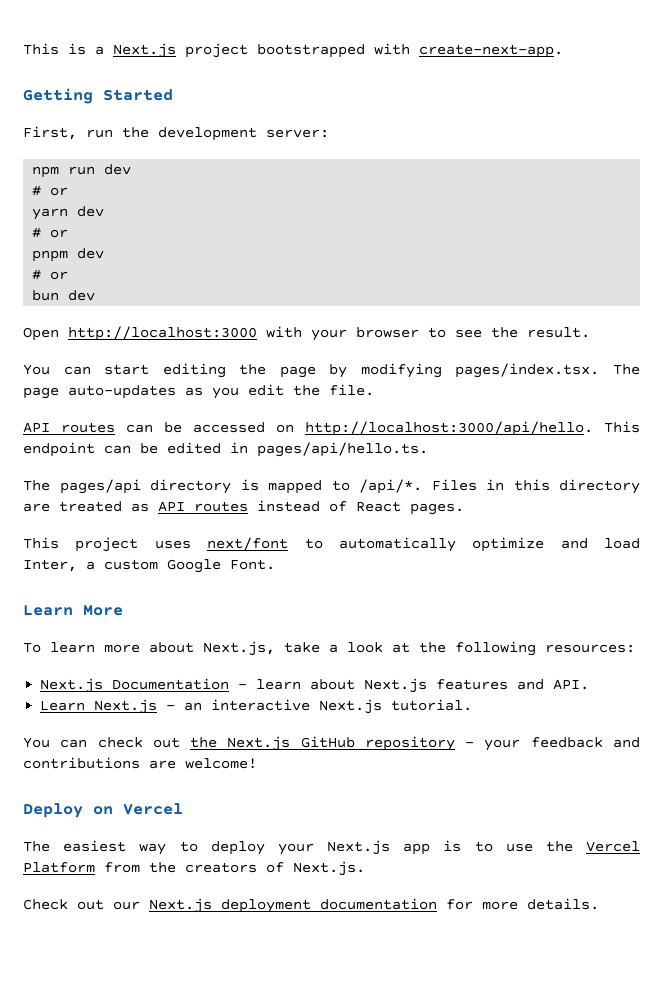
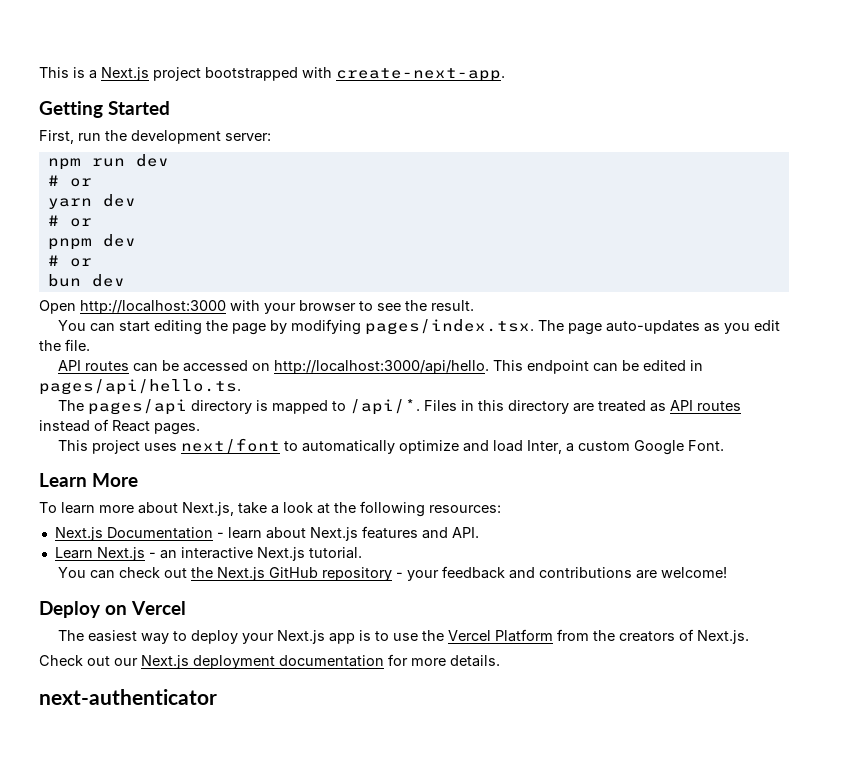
+ next-authenticator

